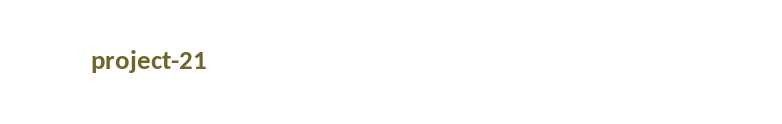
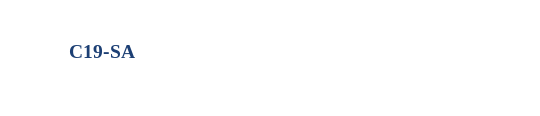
- project-21
+ C19-SA

